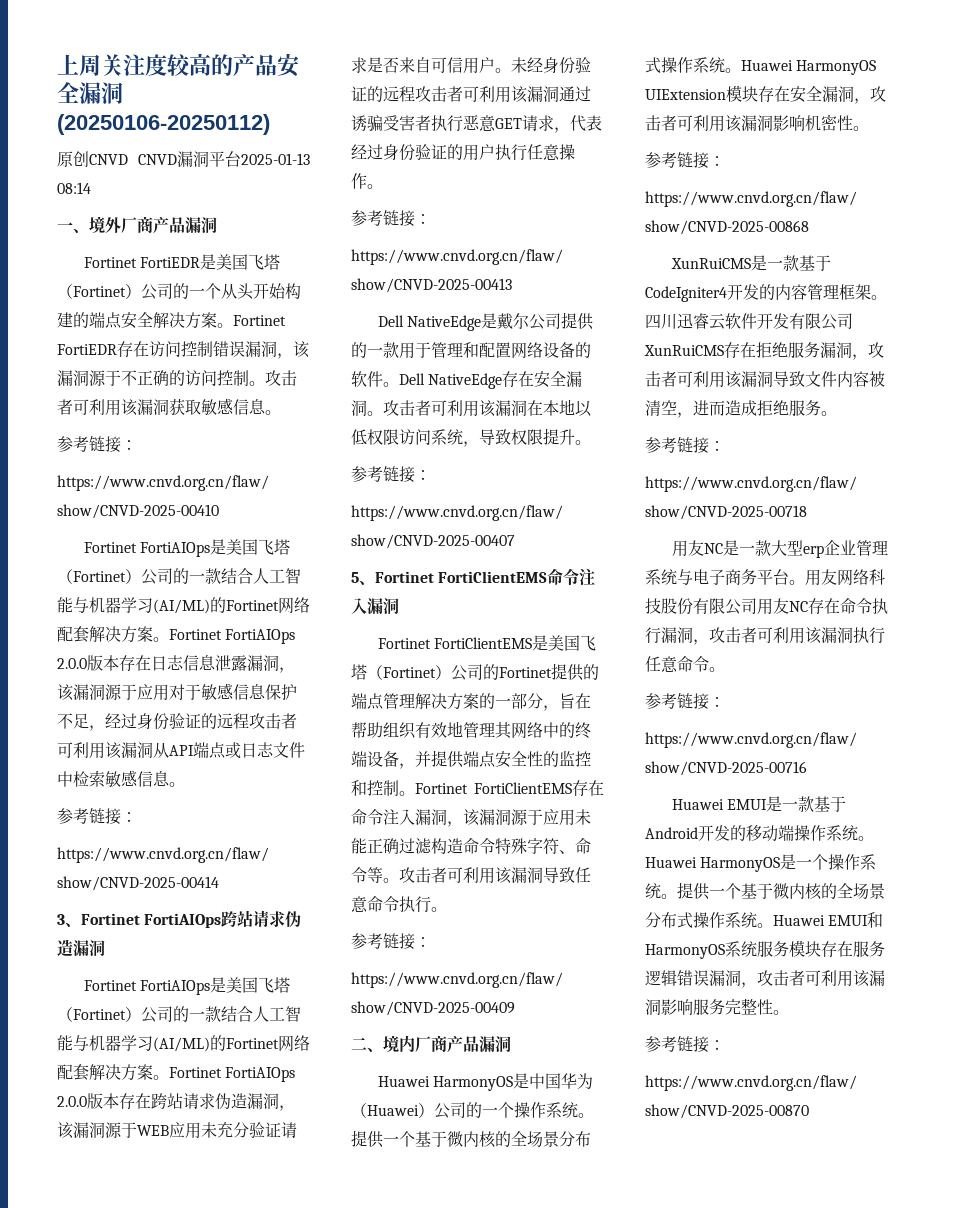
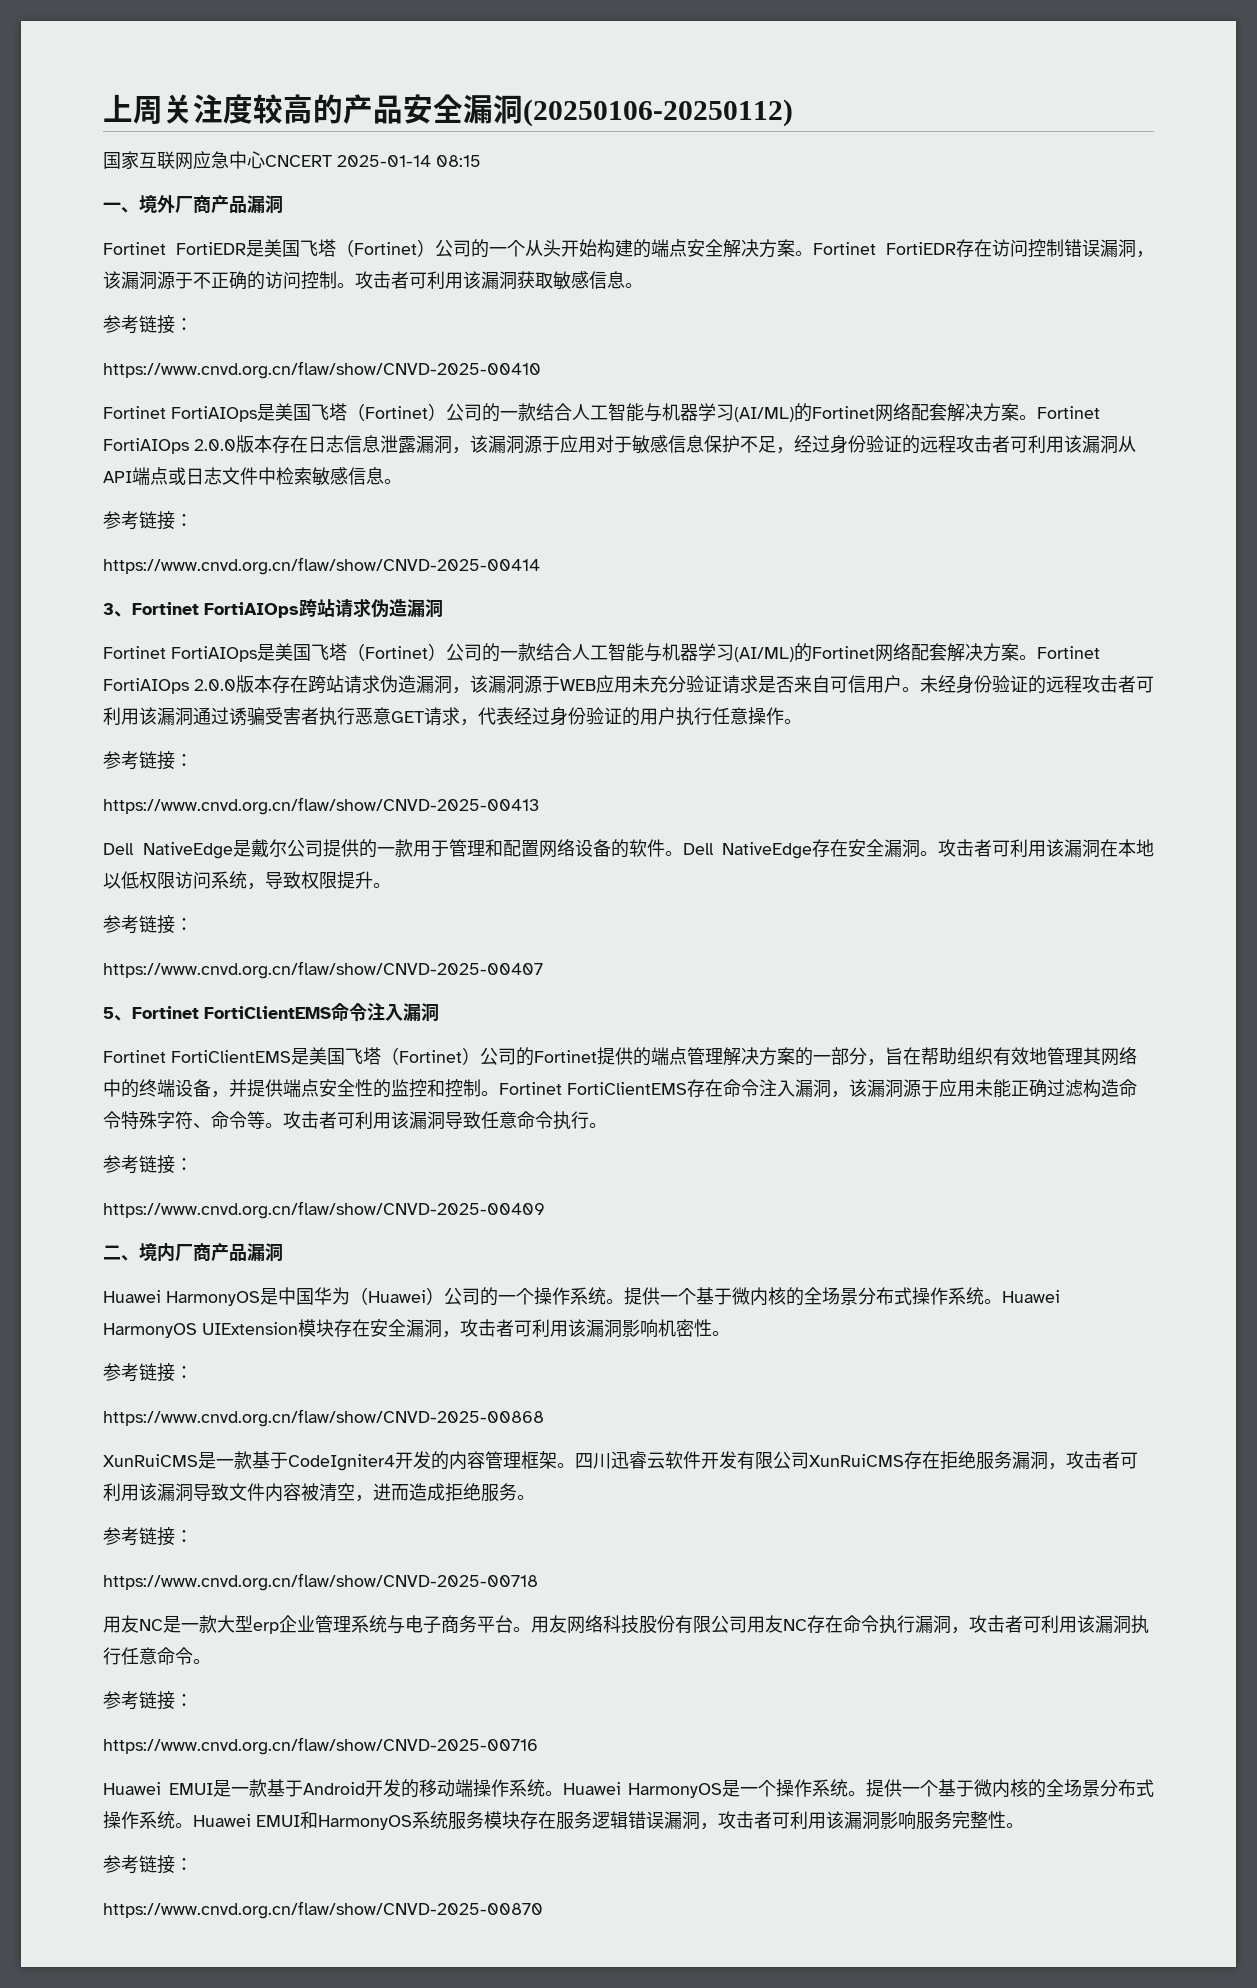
- 原创CNVD CNVD漏洞平台2025-01-13 08:14
+ 国家互联网应急中心CNCERT 2025-01-14 08:15

